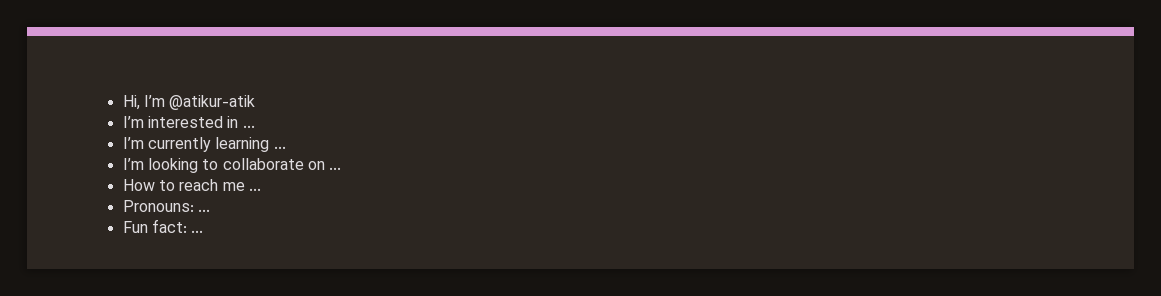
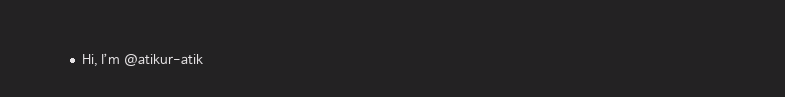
- I’m interested in ...
- I’m currently learning ...
- I’m looking to collaborate on ...
- How to reach me ...
- Pronouns: ...
- Fun fact: ...

